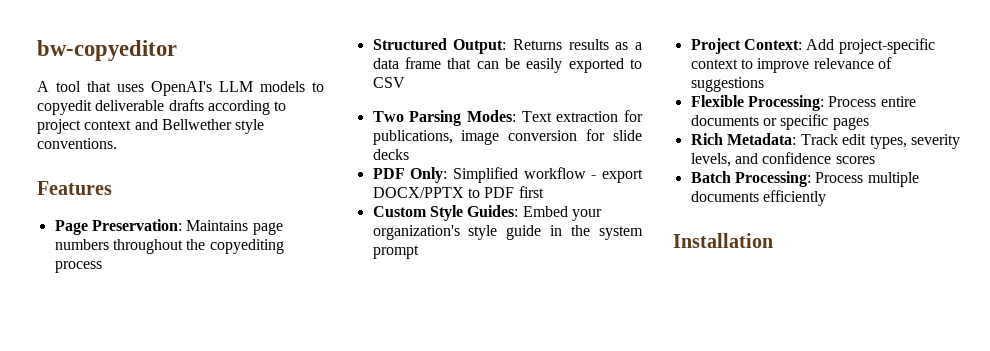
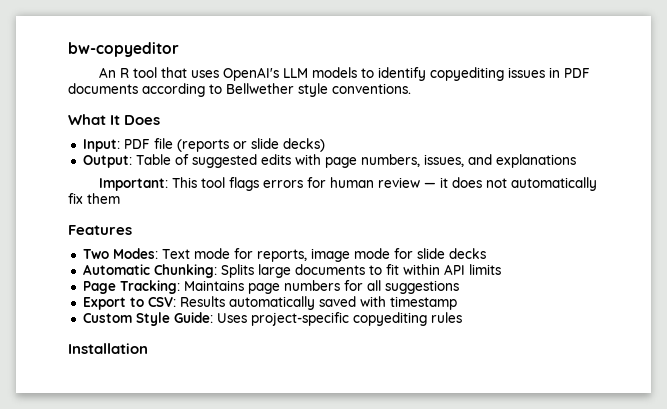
- A tool that uses OpenAI's LLM models to copyedit deliverable drafts according to project context and Bellwether style conventions.
+ An R tool that uses OpenAI's LLM models to identify copyediting issues in PDF documents according to Bellwether style conventions.
+ What It Does
+ Input: PDF file (reports or slide decks)
+ Output: Table of suggested edits with page numbers, issues, and explanations
+ Important: This tool flags errors for human review — it does not automatically fix them
  Features
- Page Preservation: Maintains page numbers throughout the copyediting process
- Structured Output: Returns results as a data frame that can be easily exported to CSV
- Two Parsing Modes: Text extraction for publications, image conversion for slide decks
- PDF Only: Simplified workflow - export DOCX/PPTX to PDF first
- Custom Style Guides: Embed your organization's style guide in the system prompt
- Project Context: Add project-specific context to improve relevance of suggestions
- Flexible Processing: Process entire documents or specific pages
- Rich Metadata: Track edit types, severity levels, and confidence scores
- Batch Processing: Process multiple documents efficiently
+ Two Modes: Text mode for reports, image mode for slide decks
+ Automatic Chunking: Splits large documents to fit within API limits
+ Page Tracking: Maintains page numbers for all suggestions
+ Export to CSV: Results automatically saved with timestamp
+ Custom Style Guide: Uses project-specific copyediting rules

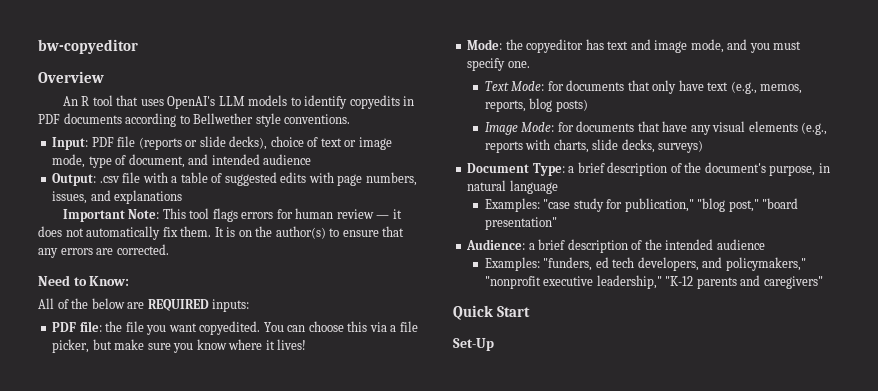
+ Overview
- An R tool that uses OpenAI's LLM models to identify copyediting issues in PDF documents according to Bellwether style conventions.
+ An R tool that uses OpenAI's LLM models to identify copyedits in PDF documents according to Bellwether style conventions.
- What It Does
- Input: PDF file (reports or slide decks)
- Output: Table of suggested edits with page numbers, issues, and explanations
+ Input: PDF file (reports or slide decks), choice of text or image mode, type of document, and intended audience
+ Output: .csv file with a table of suggested edits with page numbers, issues, and explanations
- Important: This tool flags errors for human review — it does not automatically fix them
- Features
- Two Modes: Text mode for reports, image mode for slide decks
- Automatic Chunking: Splits large documents to fit within API limits
- Page Tracking: Maintains page numbers for all suggestions
- Export to CSV: Results automatically saved with timestamp
- Custom Style Guide: Uses project-specific copyediting rules
- Installation
+ Important Note: This tool flags errors for human review — it does not automatically fix them. It is on the author(s) to ensure that any errors are corrected.
+ Need to Know:
+ All of the below are REQUIRED inputs:
+ PDF file: the file you want copyedited. You can choose this via a file picker, but make sure you know where it lives!
+ Mode: the copyeditor has text and image mode, and you must specify one.
+ Text Mode: for documents that only have text (e.g., memos, reports, blog posts)
+ Image Mode: for documents that have any visual elements (e.g., reports with charts, slide decks, surveys)
+ Document Type: a brief description of the document's purpose, in natural language
+ Examples: "case study for publication," "blog post," "board presentation"
+ Audience: a brief description of the intended audience
+ Examples: "funders, ed tech developers, and policymakers," "nonprofit executive leadership," "K-12 parents and caregivers"
+ Quick Start
+ Set-Up

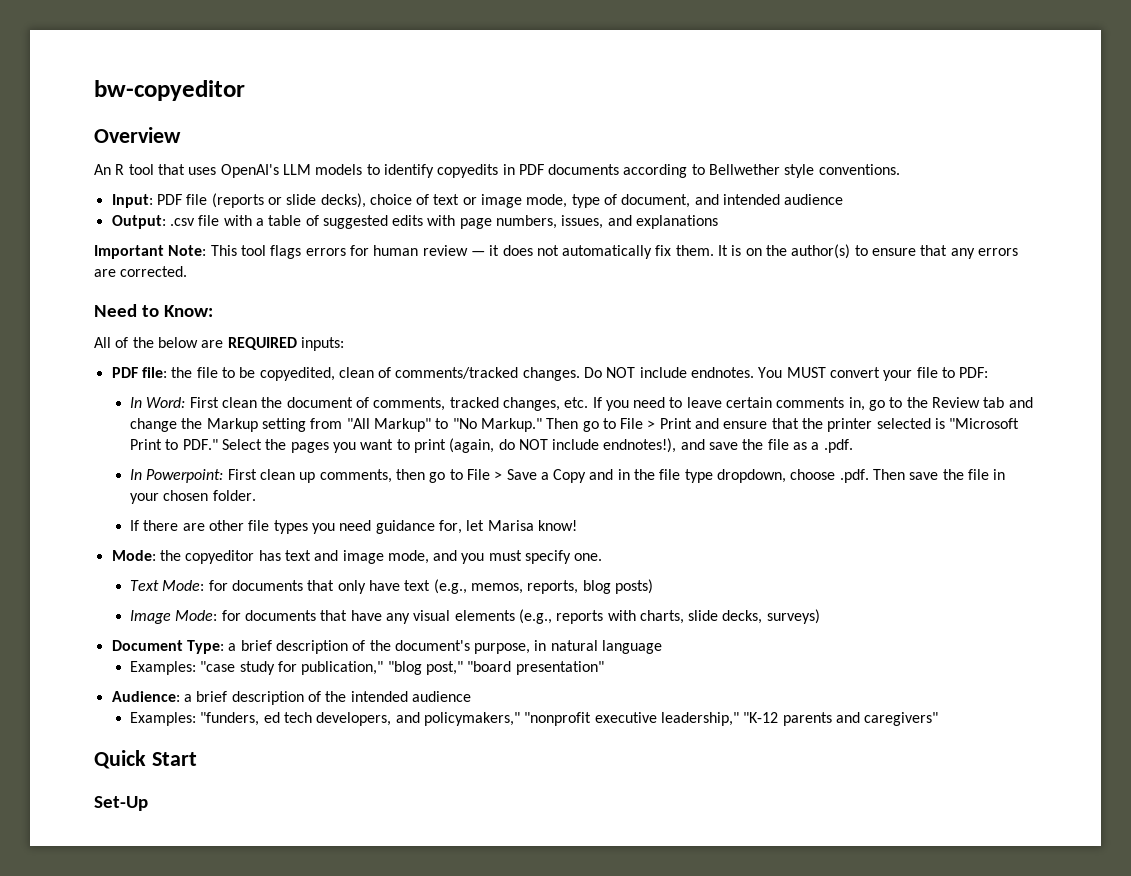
- PDF file: the file you want copyedited. You can choose this via a file picker, but make sure you know where it lives!
+ PDF file: the file to be copyedited, clean of comments/tracked changes. Do NOT include endnotes. You MUST convert your file to PDF:
+ In Word: First clean the document of comments, tracked changes, etc. If you need to leave certain comments in, go to the Review tab and change the Markup setting from "All Markup" to "No Markup." Then go to File > Print and ensure that the printer selected is "Microsoft Print to PDF." Select the pages you want to print (again, do NOT include endnotes!), and save the file as a .pdf.
+ In Powerpoint: First clean up comments, then go to File > Save a Copy and in the file type dropdown, choose .pdf. Then save the file in your chosen folder.
+ If there are other file types you need guidance for, let Marisa know!

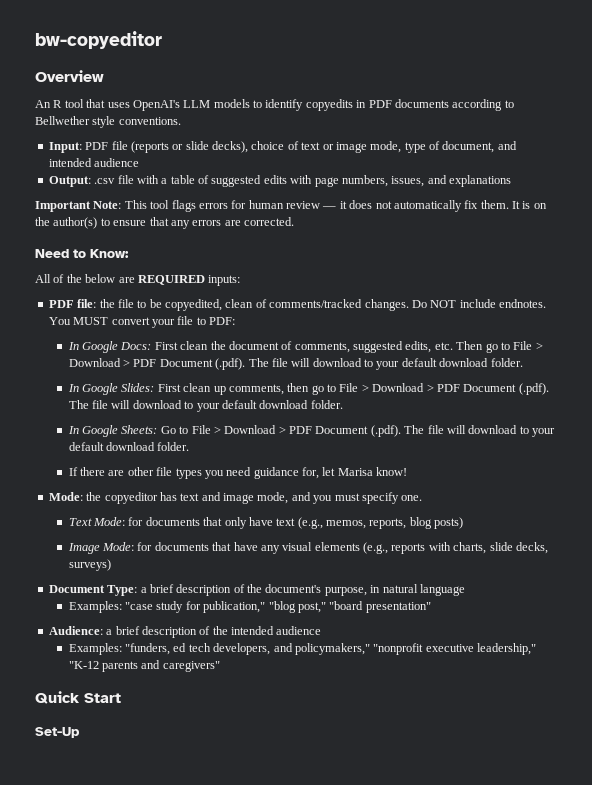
- In Word: First clean the document of comments, tracked changes, etc. If you need to leave certain comments in, go to the Review tab and change the Markup setting from "All Markup" to "No Markup." Then go to File > Print and ensure that the printer selected is "Microsoft Print to PDF." Select the pages you want to print (again, do NOT include endnotes!), and save the file as a .pdf.
- In Powerpoint: First clean up comments, then go to File > Save a Copy and in the file type dropdown, choose .pdf. Then save the file in your chosen folder.
+ In Google Docs: First clean the document of comments, suggested edits, etc. Then go to File > Download > PDF Document (.pdf). The file will download to your default download folder.
+ In Google Slides: First clean up comments, then go to File > Download > PDF Document (.pdf). The file will download to your default download folder.
+ In Google Sheets: Go to File > Download > PDF Document (.pdf). The file will download to your default download folder.

